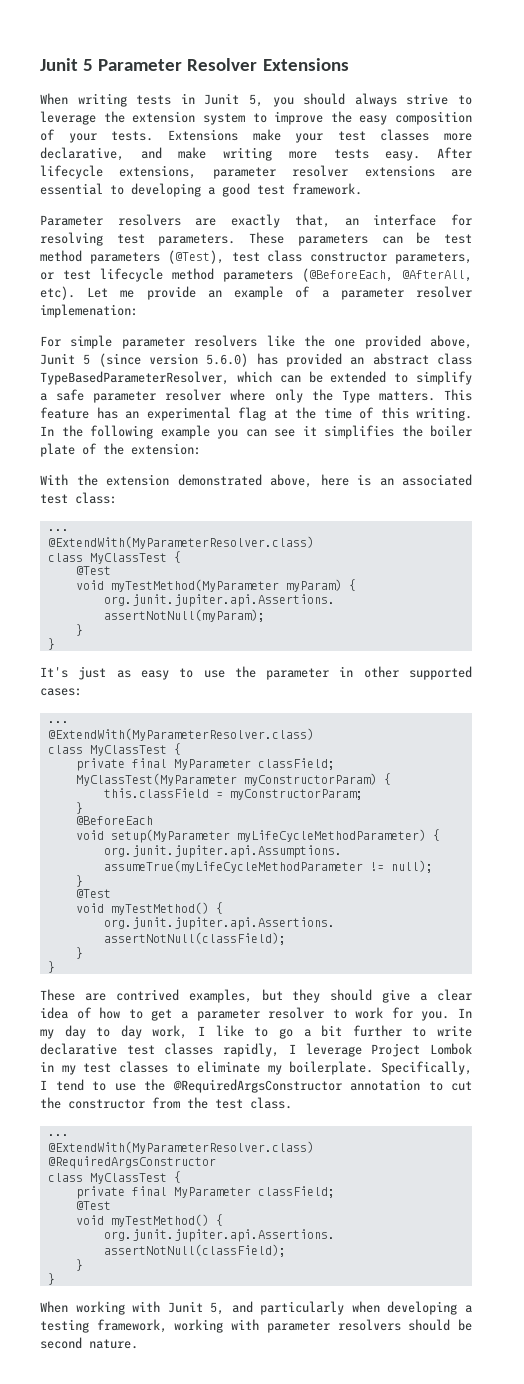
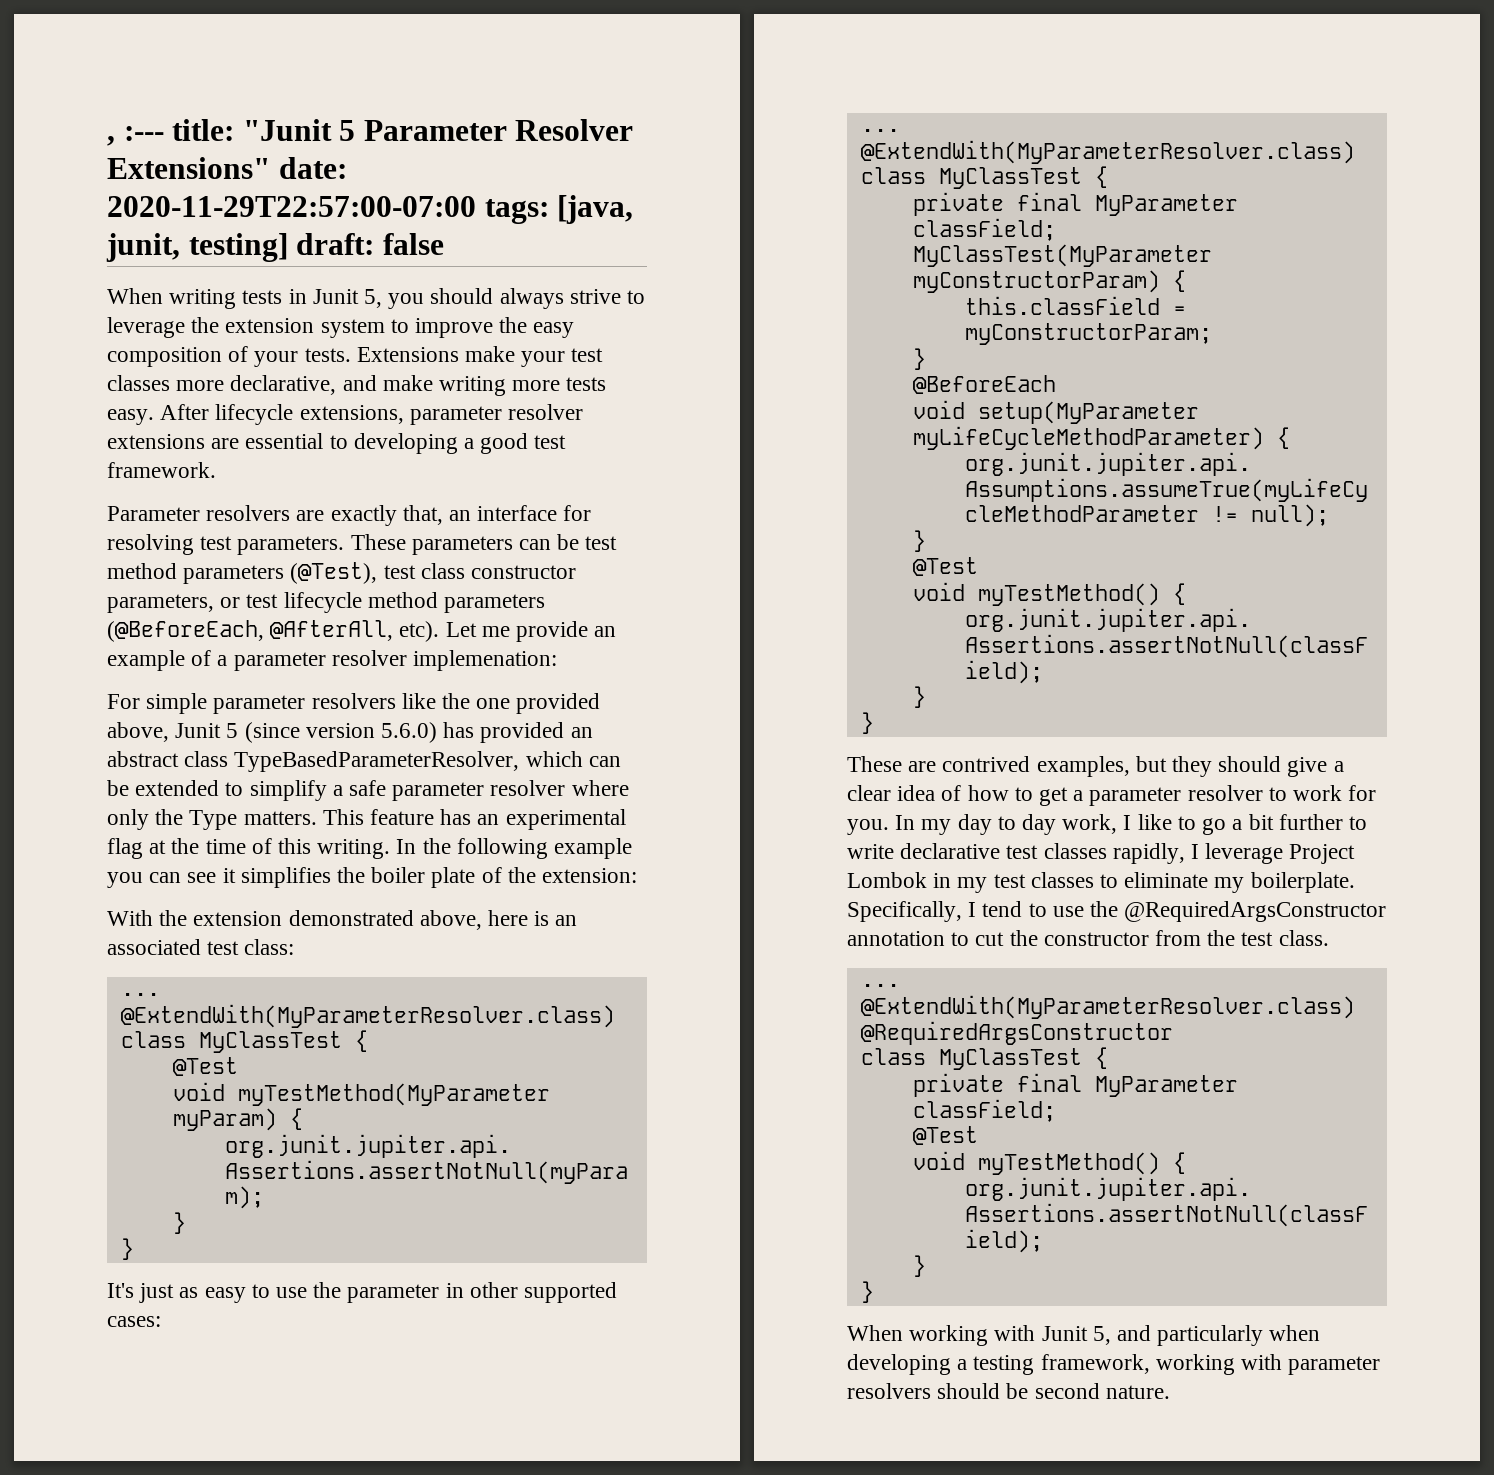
- Junit 5 Parameter Resolver Extensions
+ , :--- title: "Junit 5 Parameter Resolver Extensions" date: 2020-11-29T22:57:00-07:00 tags: [java, junit, testing] draft: false

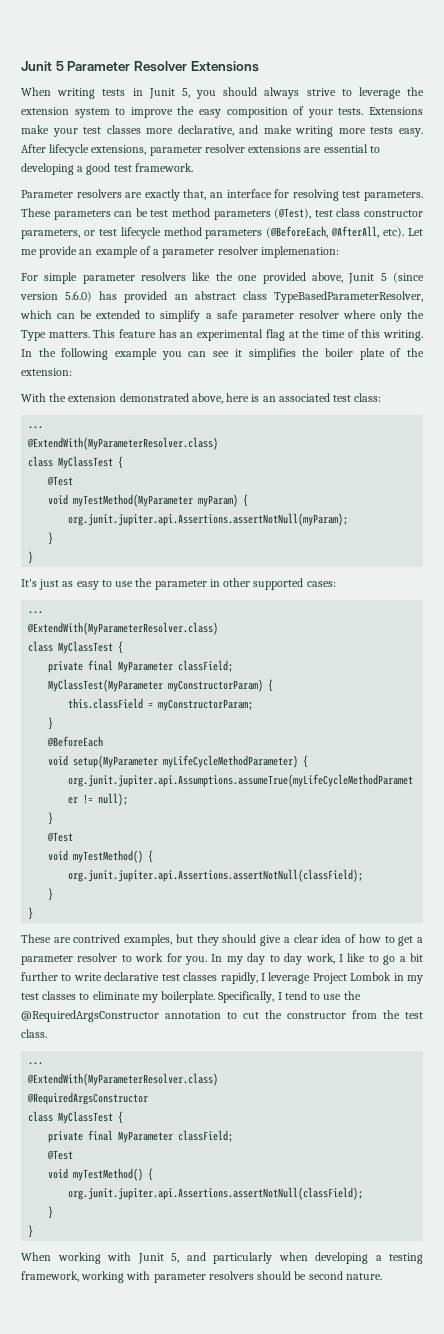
- , :--- title: "Junit 5 Parameter Resolver Extensions" date: 2020-11-29T22:57:00-07:00 tags: [java, junit, testing] draft: false
+ Junit 5 Parameter Resolver Extensions

